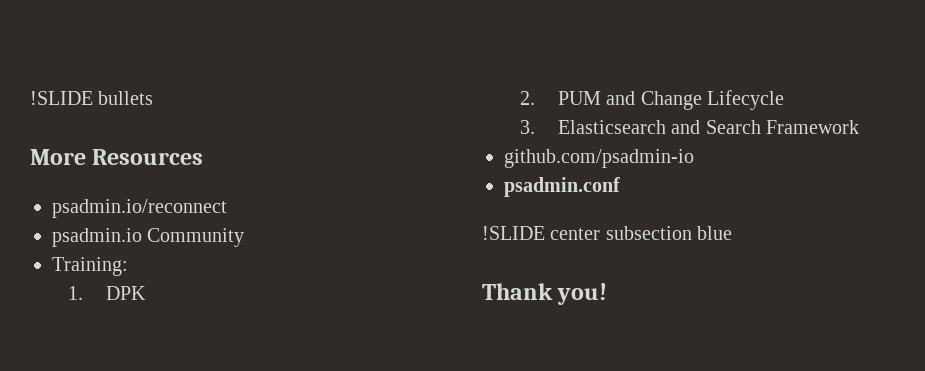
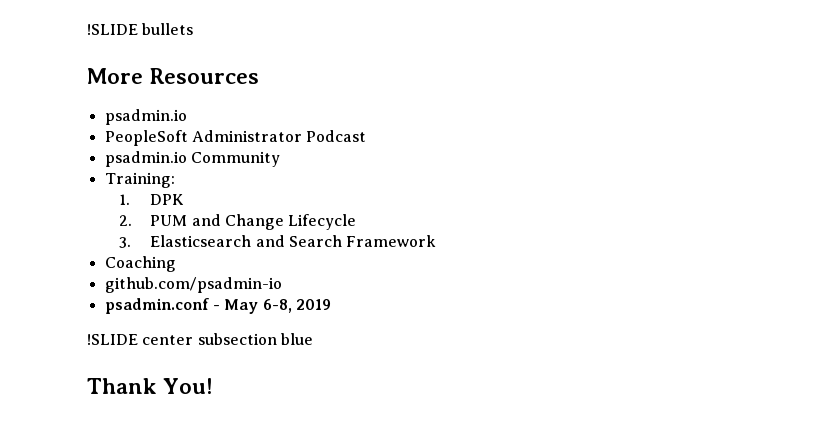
  More Resources
- psadmin.io/reconnect
+ psadmin.io
+ PeopleSoft Administrator Podcast
+ Coaching
- psadmin.conf
+ psadmin.conf - May 6-8, 2019
- Thank you!
+ Thank You!

